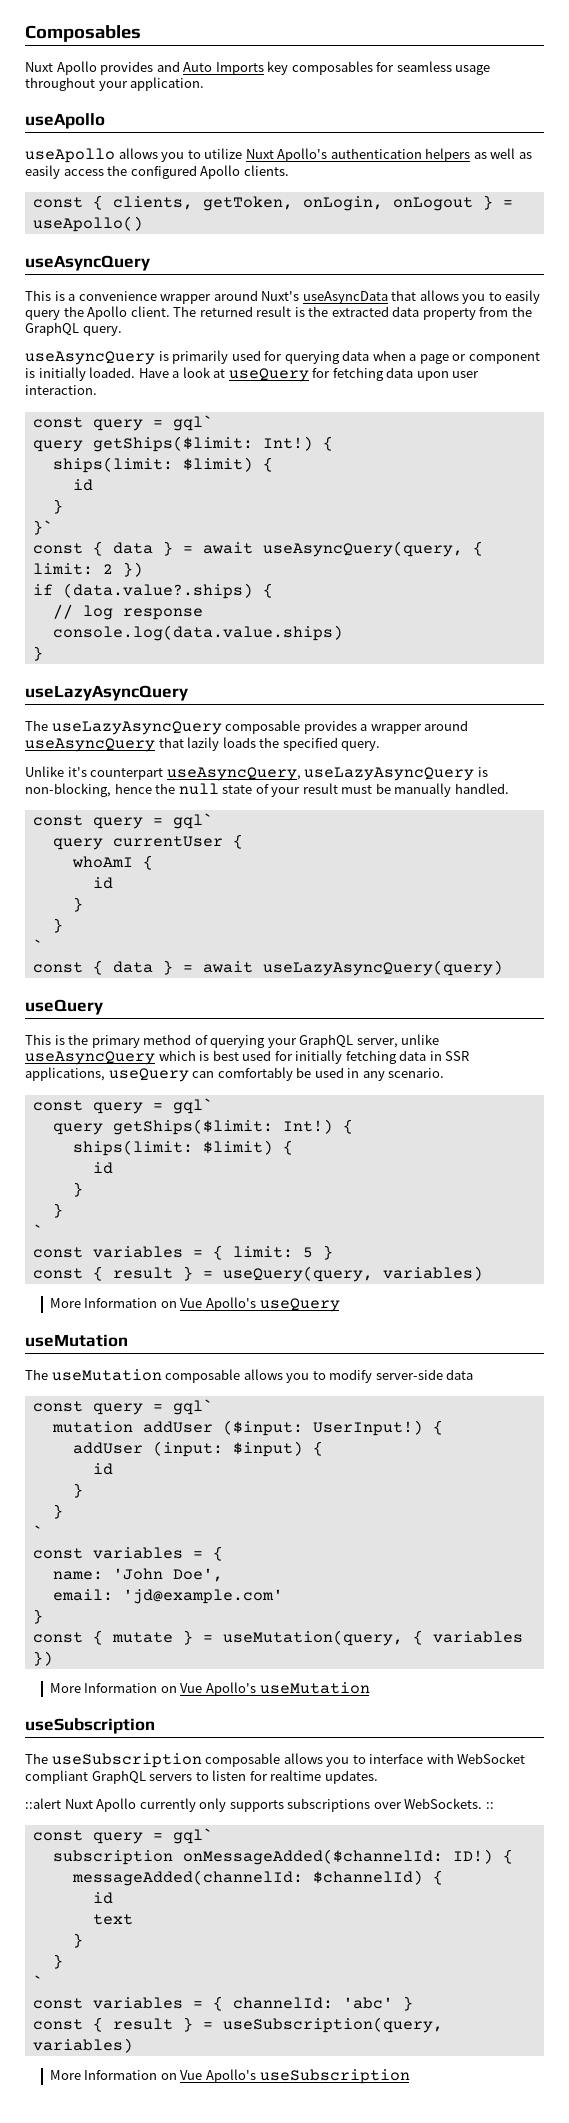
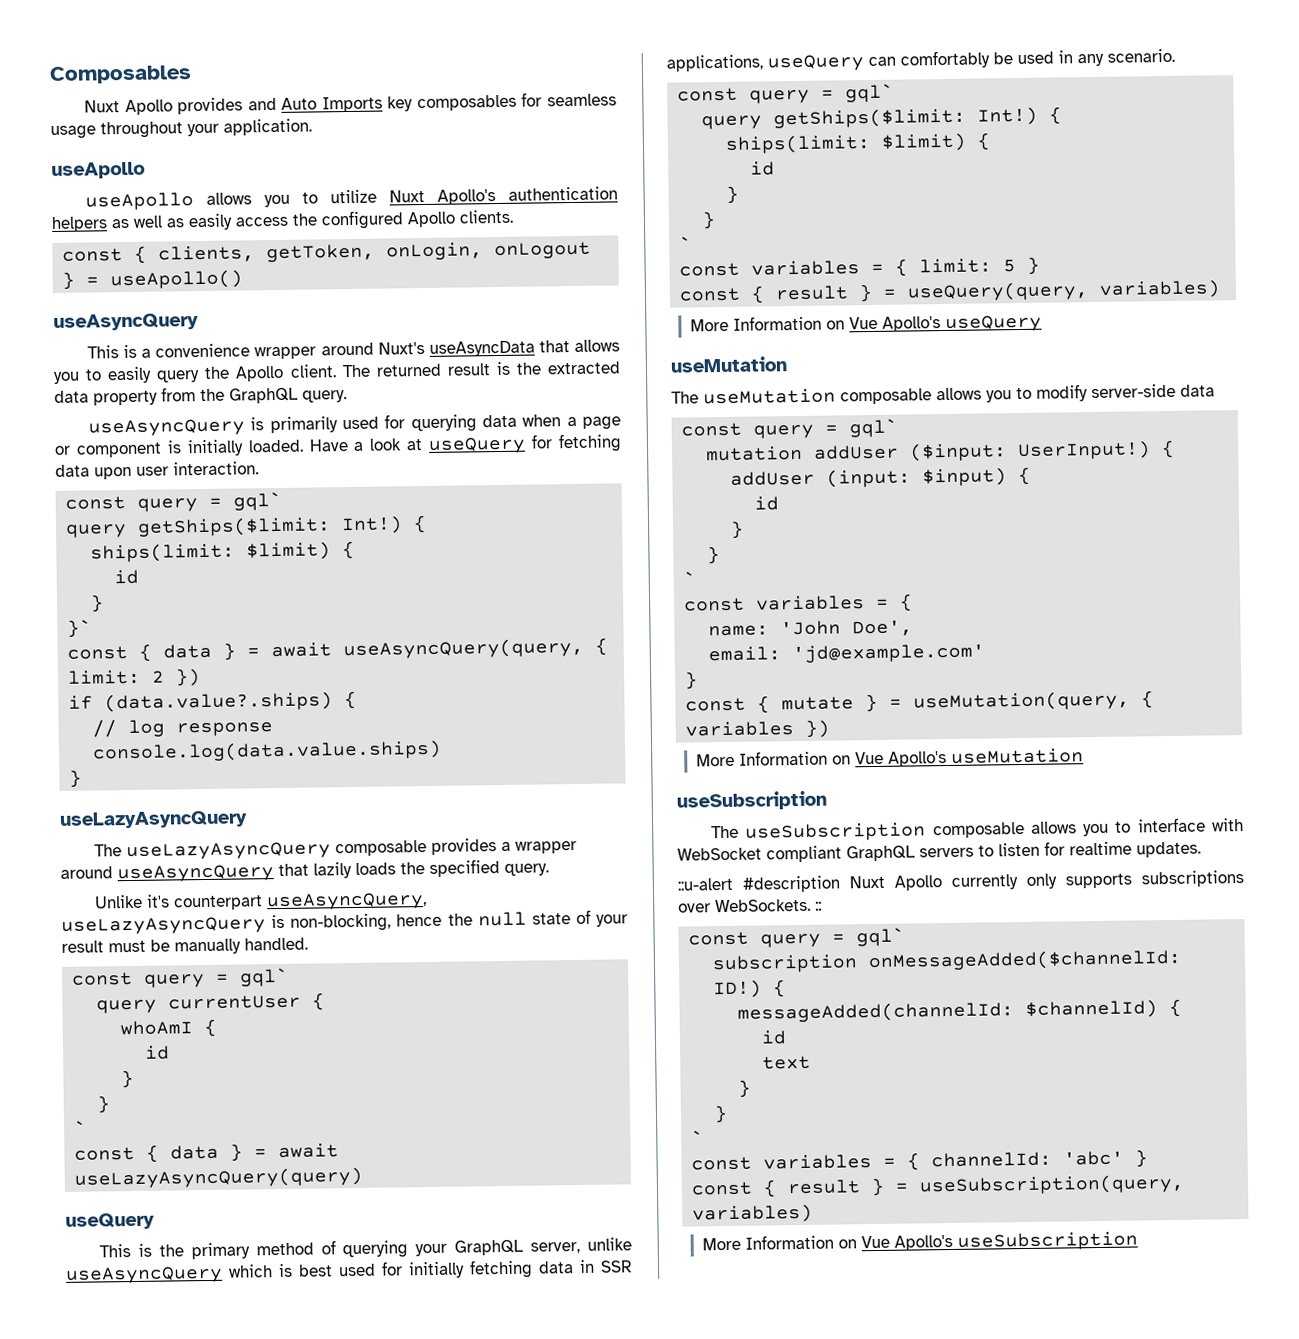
- ::alert Nuxt Apollo currently only supports subscriptions over WebSockets. ::
+ ::u-alert #description Nuxt Apollo currently only supports subscriptions over WebSockets. ::

